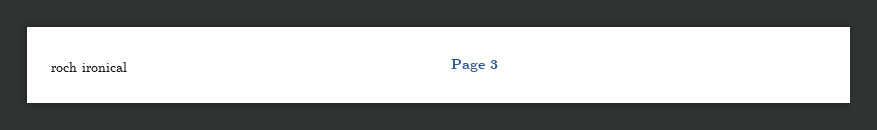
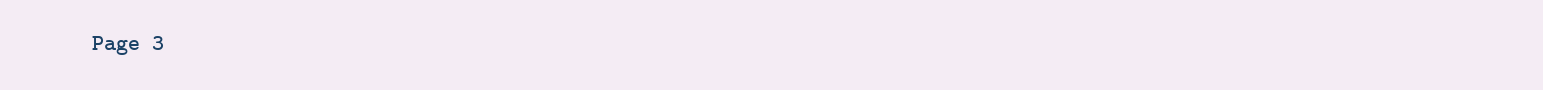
- roch ironical

